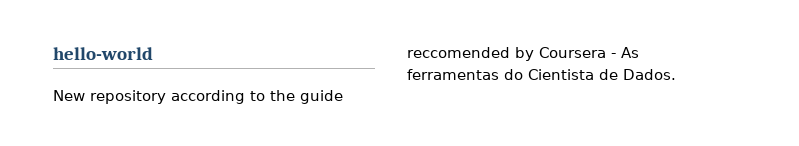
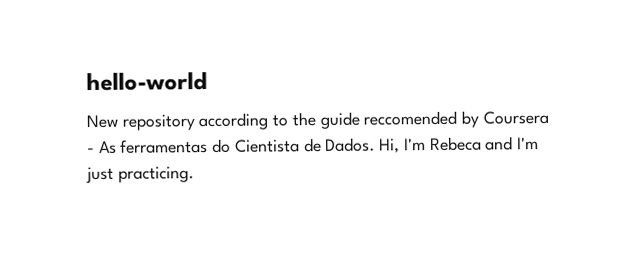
+ Hi, I'm Rebeca and I'm just practicing.

